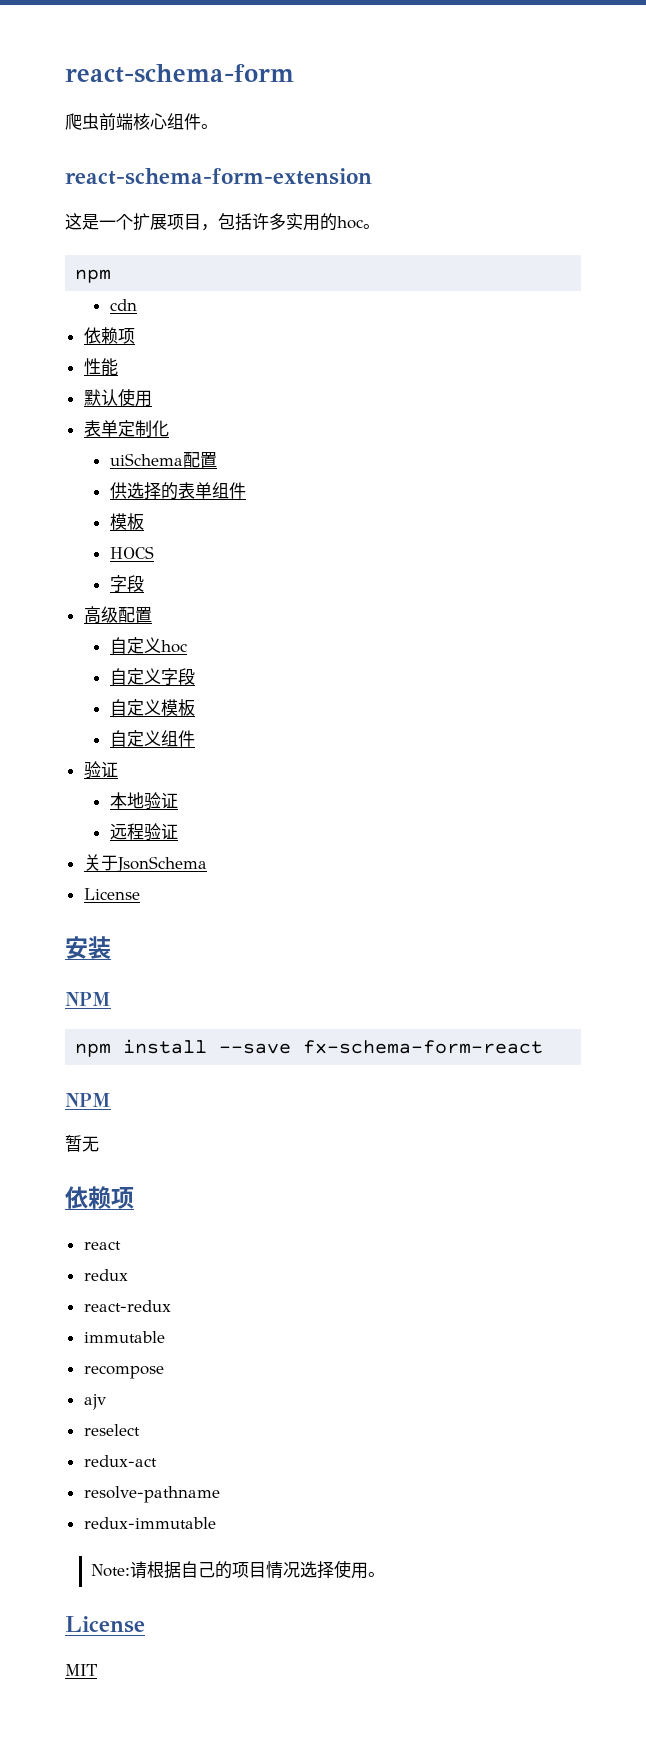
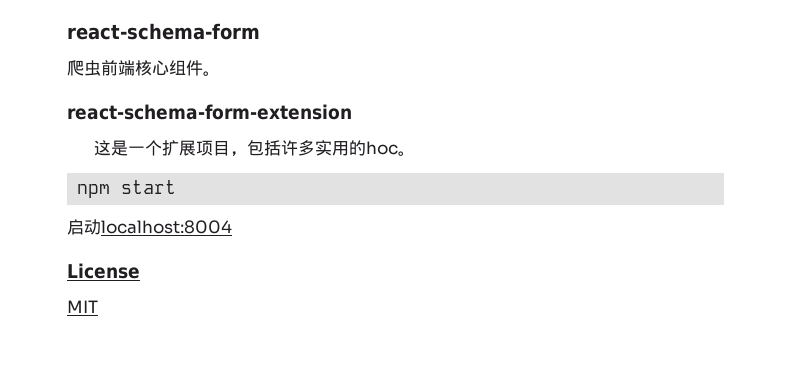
  这是一个扩展项目，包括许多实用的hoc。
- npm
- cdn
- 依赖项
- 性能
- 默认使用
- 表单定制化
- uiSchema配置
- 供选择的表单组件
- 模板
- HOCS
- 字段
- 高级配置
- 自定义hoc
- 自定义字段
- 自定义模板
- 自定义组件
- 验证
- 本地验证
- 远程验证
- 关于JsonSchema
- License
- 安装
- NPM
- npm install --save fx-schema-form-react
- NPM
- 暂无
- 依赖项
- react
- redux
- react-redux
- immutable
- recompose
- ajv
- reselect
- redux-act
- resolve-pathname
- redux-immutable
- Note:请根据自己的项目情况选择使用。
+ npm start
+ 启动localhost:8004

